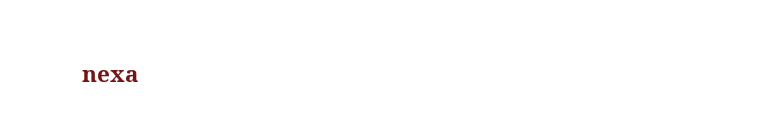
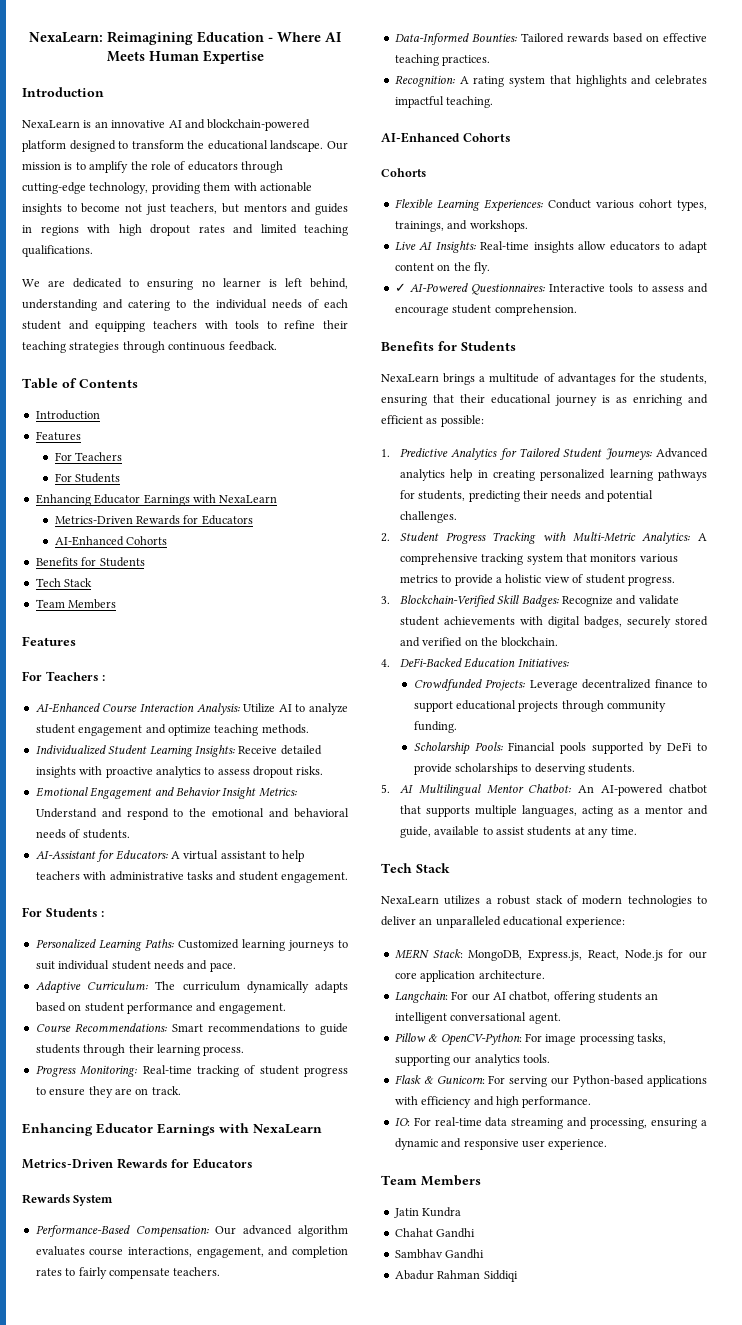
- nexa
+ NexaLearn: Reimagining Education - Where AI Meets Human Expertise
+ Introduction
+ NexaLearn is an innovative AI and blockchain-powered platform designed to transform the educational landscape. Our mission is to amplify the role of educators through cutting-edge technology, providing them with actionable insights to become not just teachers, but mentors and guides in regions with high dropout rates and limited teaching qualifications.
+ We are dedicated to ensuring no learner is left behind, understanding and catering to the individual needs of each student and equipping teachers with tools to refine their teaching strategies through continuous feedback.
+ Table of Contents
+ Introduction
+ Features
+ For Teachers
+ For Students
+ Enhancing Educator Earnings with NexaLearn
+ Metrics-Driven Rewards for Educators
+ AI-Enhanced Cohorts
+ Benefits for Students
+ Tech Stack
+ Team Members
+ Features
+ For Teachers :
+ AI-Enhanced Course Interaction Analysis: Utilize AI to analyze student engagement and optimize teaching methods.
+ Individualized Student Learning Insights: Receive detailed insights with proactive analytics to assess dropout risks.
+ Emotional Engagement and Behavior Insight Metrics: Understand and respond to the emotional and behavioral needs of students.
+ AI-Assistant for Educators: A virtual assistant to help teachers with administrative tasks and student engagement.
+ For Students :
+ Personalized Learning Paths: Customized learning journeys to suit individual student needs and pace.
+ Adaptive Curriculum: The curriculum dynamically adapts based on student performance and engagement.
+ Course Recommendations: Smart recommendations to guide students through their learning process.
+ Progress Monitoring: Real-time tracking of student progress to ensure they are on track.
+ Enhancing Educator Earnings with NexaLearn
+ Metrics-Driven Rewards for Educators
+ Rewards System
+ Performance-Based Compensation: Our advanced algorithm evaluates course interactions, engagement, and completion rates to fairly compensate teachers.
+ Data-Informed Bounties: Tailored rewards based on effective teaching practices.
+ Recognition: A rating system that highlights and celebrates impactful teaching.
+ AI-Enhanced Cohorts
+ Cohorts
+ Flexible Learning Experiences: Conduct various cohort types, trainings, and workshops.
+ Live AI Insights: Real-time insights allow educators to adapt content on the fly.
+ ✓ AI-Powered Questionnaires: Interactive tools to assess and encourage student comprehension.
+ Benefits for Students
+ NexaLearn brings a multitude of advantages for the students, ensuring that their educational journey is as enriching and efficient as possible:
+ 1. Predictive Analytics for Tailored Student Journeys: Advanced analytics help in creating personalized learning pathways for students, predicting their needs and potential challenges.
+ 2. Student Progress Tracking with Multi-Metric Analytics: A comprehensive tracking system that monitors various metrics to provide a holistic view of student progress.
+ 3. Blockchain-Verified Skill Badges: Recognize and validate student achievements with digital badges, securely stored and verified on the blockchain.
+ 4. DeFi-Backed Education Initiatives:
+ Crowdfunded Projects: Leverage decentralized finance to support educational projects through community funding.
+ Scholarship Pools: Financial pools supported by DeFi to provide scholarships to deserving students.
+ 5. AI Multilingual Mentor Chatbot: An AI-powered chatbot that supports multiple languages, acting as a mentor and guide, available to assist students at any time.
+ Tech Stack
+ NexaLearn utilizes a robust stack of modern technologies to deliver an unparalleled educational experience:
+ MERN Stack: MongoDB, Express.js, React, Node.js for our core application architecture.
+ Langchain: For our AI chatbot, offering students an intelligent conversational agent.
+ Pillow & OpenCV-Python: For image processing tasks, supporting our analytics tools.
+ Flask & Gunicorn: For serving our Python-based applications with efficiency and high performance.
+ IO: For real-time data streaming and processing, ensuring a dynamic and responsive user experience.
+ Team Members
+ Jatin Kundra
+ Chahat Gandhi
+ Sambhav Gandhi
+ Abadur Rahman Siddiqi

